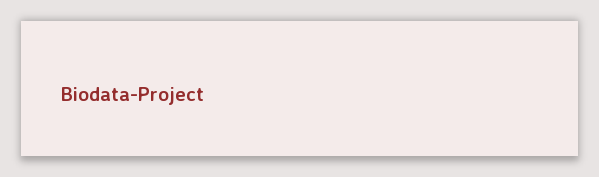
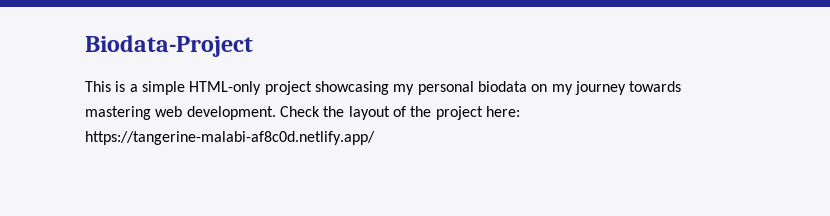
+ This is a simple HTML-only project showcasing my personal biodata on my journey towards mastering web development. Check the layout of the project here: https://tangerine-malabi-af8c0d.netlify.app/

